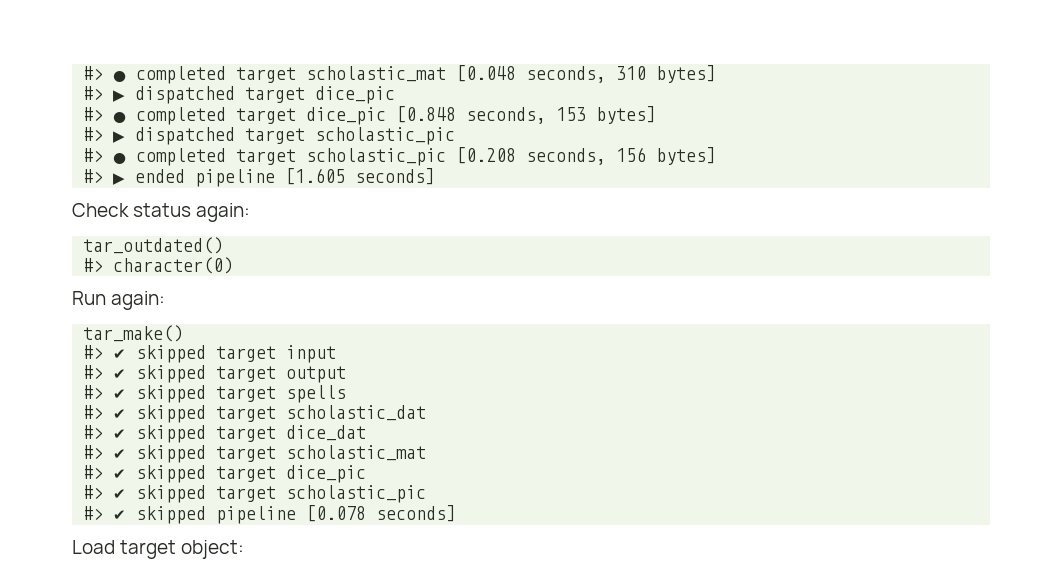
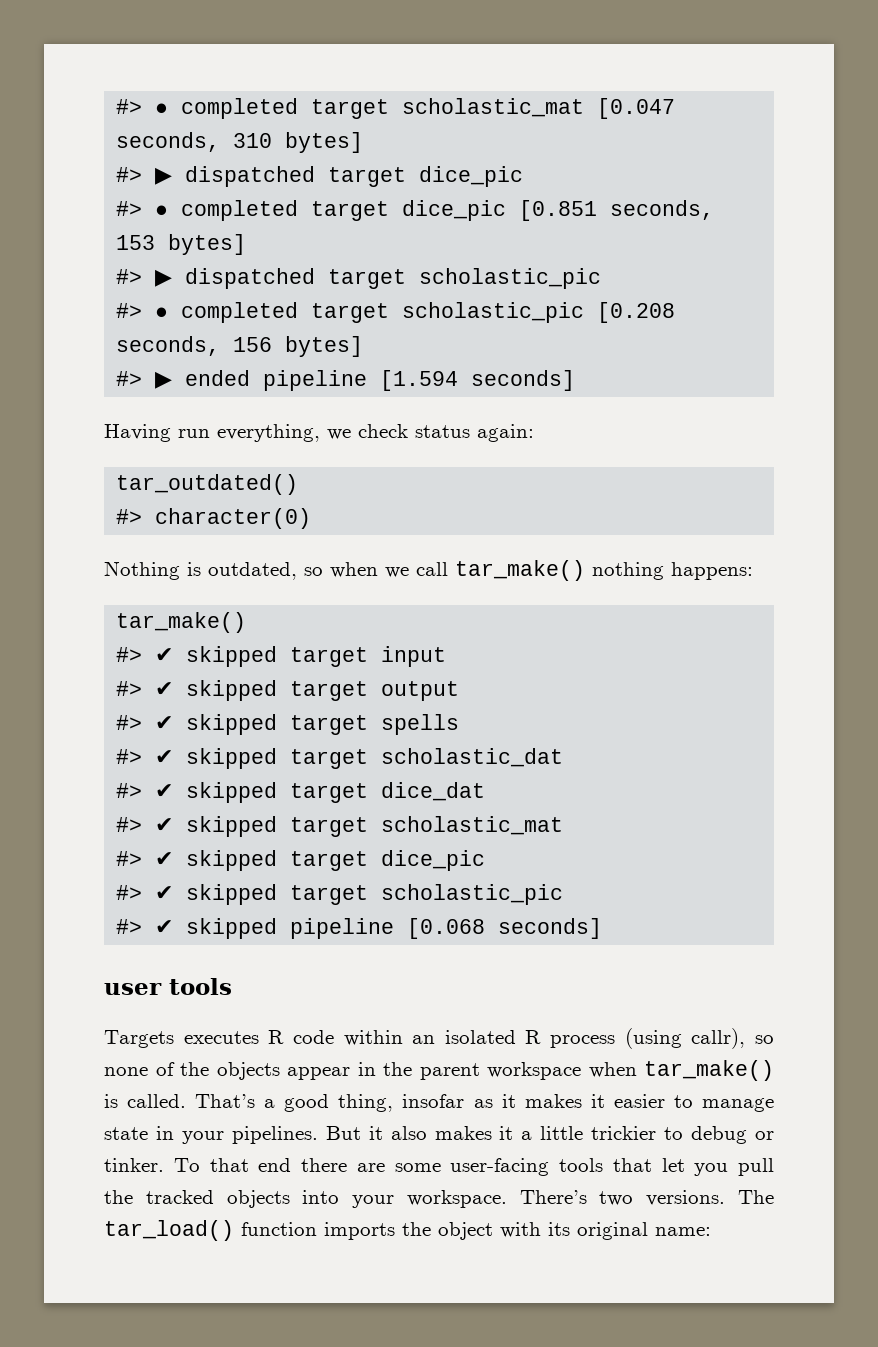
- #> ● completed target scholastic_mat [0.048 seconds, 310 bytes]
+ #> ● completed target scholastic_mat [0.047 seconds, 310 bytes]
- #> ● completed target dice_pic [0.848 seconds, 153 bytes]
+ #> ● completed target dice_pic [0.851 seconds, 153 bytes]
- #> ▶ ended pipeline [1.605 seconds]
- Check status again:
+ #> ▶ ended pipeline [1.594 seconds]
+ Having run everything, we check status again:
- Run again:
+ Nothing is outdated, so when we call tar_make() nothing happens:
- #> ✔ skipped pipeline [0.078 seconds]
- Load target object:
+ #> ✔ skipped pipeline [0.068 seconds]
+ user tools
+ Targets executes R code within an isolated R process (using callr), so none of the objects appear in the parent workspace when tar_make() is called. That’s a good thing, insofar as it makes it easier to manage state in your pipelines. But it also makes it a little trickier to debug or tinker. To that end there are some user-facing tools that let you pull the tracked objects into your workspace. There’s two versions. The tar_load() function imports the object with its original name:

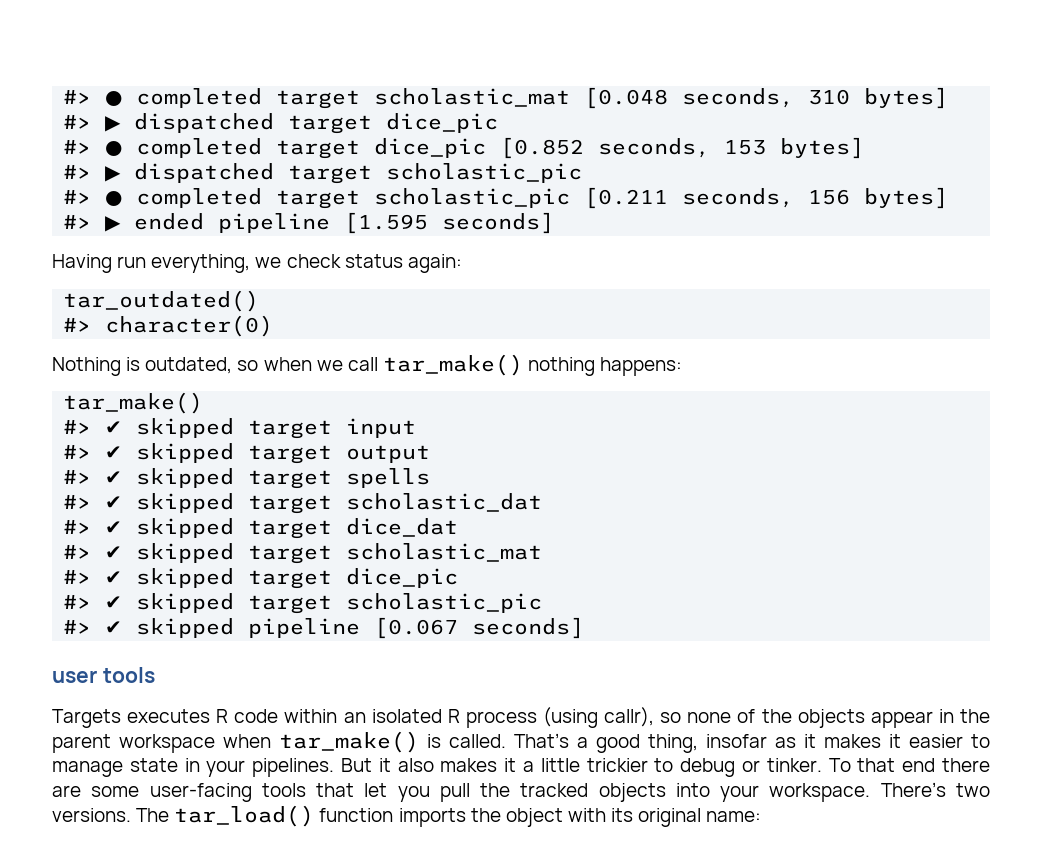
- #> ● completed target scholastic_mat [0.047 seconds, 310 bytes]
+ #> ● completed target scholastic_mat [0.048 seconds, 310 bytes]
- #> ● completed target dice_pic [0.851 seconds, 153 bytes]
+ #> ● completed target dice_pic [0.852 seconds, 153 bytes]
- #> ● completed target scholastic_pic [0.208 seconds, 156 bytes]
+ #> ● completed target scholastic_pic [0.211 seconds, 156 bytes]
- #> ▶ ended pipeline [1.594 seconds]
+ #> ▶ ended pipeline [1.595 seconds]
- #> ✔ skipped pipeline [0.068 seconds]
+ #> ✔ skipped pipeline [0.067 seconds]

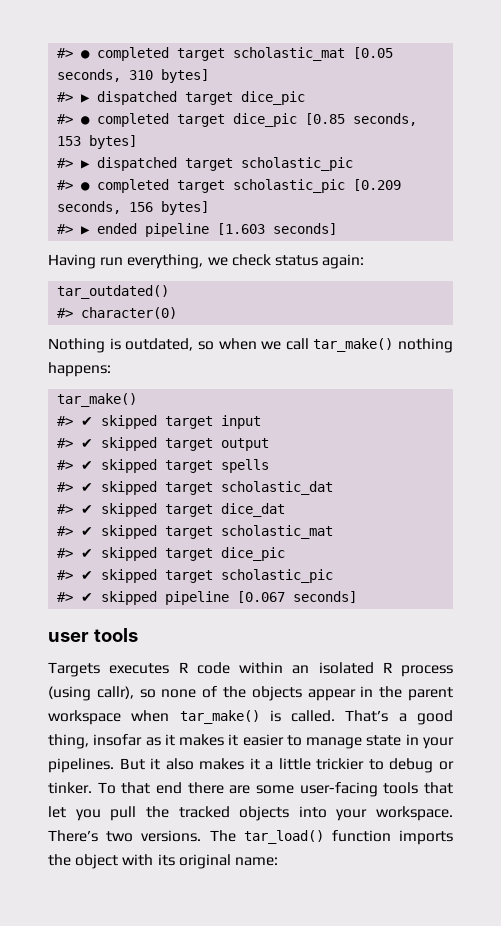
- #> ● completed target scholastic_mat [0.048 seconds, 310 bytes]
+ #> ● completed target scholastic_mat [0.05 seconds, 310 bytes]
- #> ● completed target dice_pic [0.852 seconds, 153 bytes]
+ #> ● completed target dice_pic [0.85 seconds, 153 bytes]
- #> ● completed target scholastic_pic [0.211 seconds, 156 bytes]
+ #> ● completed target scholastic_pic [0.209 seconds, 156 bytes]
- #> ▶ ended pipeline [1.595 seconds]
+ #> ▶ ended pipeline [1.603 seconds]

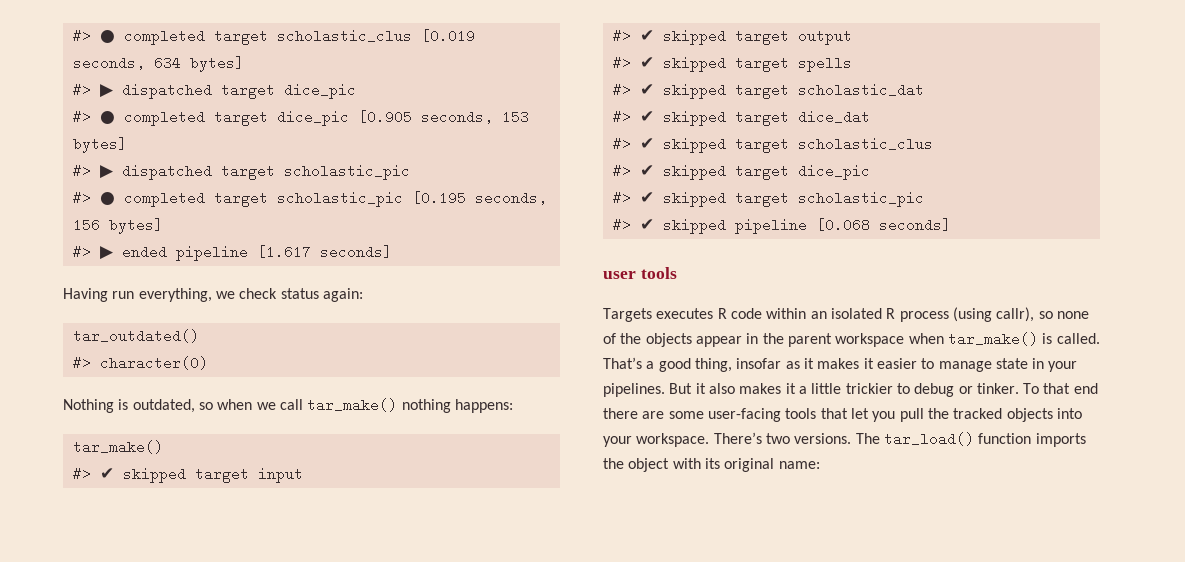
- #> ● completed target scholastic_mat [0.05 seconds, 310 bytes]
+ #> ● completed target scholastic_clus [0.019 seconds, 634 bytes]
- #> ● completed target dice_pic [0.85 seconds, 153 bytes]
+ #> ● completed target dice_pic [0.905 seconds, 153 bytes]
- #> ● completed target scholastic_pic [0.209 seconds, 156 bytes]
+ #> ● completed target scholastic_pic [0.195 seconds, 156 bytes]
- #> ▶ ended pipeline [1.603 seconds]
+ #> ▶ ended pipeline [1.617 seconds]
- #> ✔ skipped target scholastic_mat
+ #> ✔ skipped target scholastic_clus
- #> ✔ skipped pipeline [0.067 seconds]
+ #> ✔ skipped pipeline [0.068 seconds]

